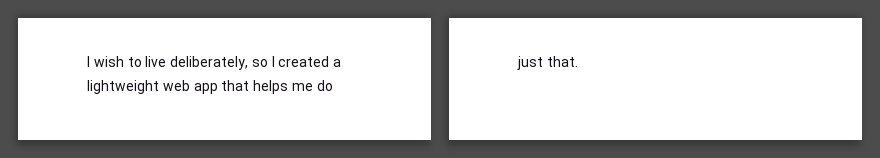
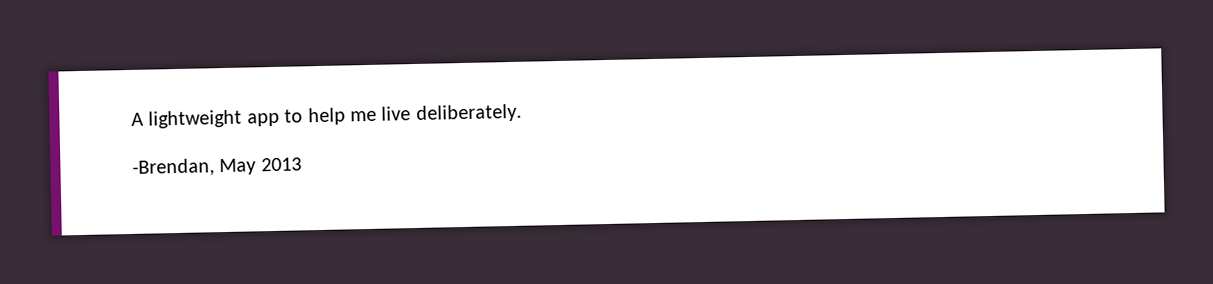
- I wish to live deliberately, so I created a lightweight web app that helps me do just that.
+ A lightweight app to help me live deliberately.
+ -Brendan, May 2013

